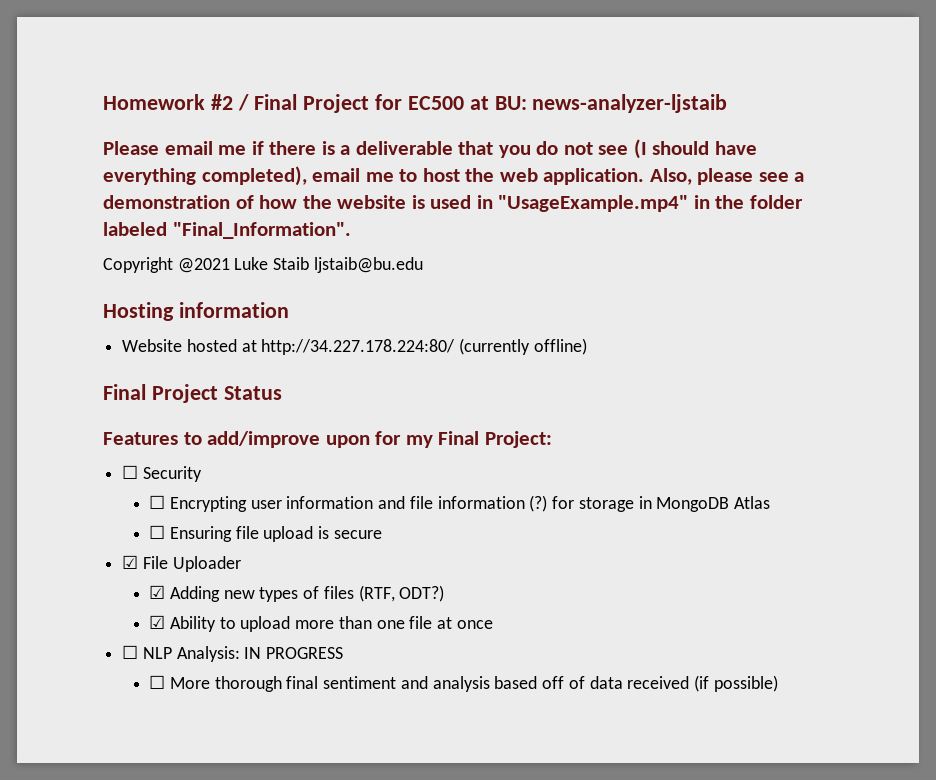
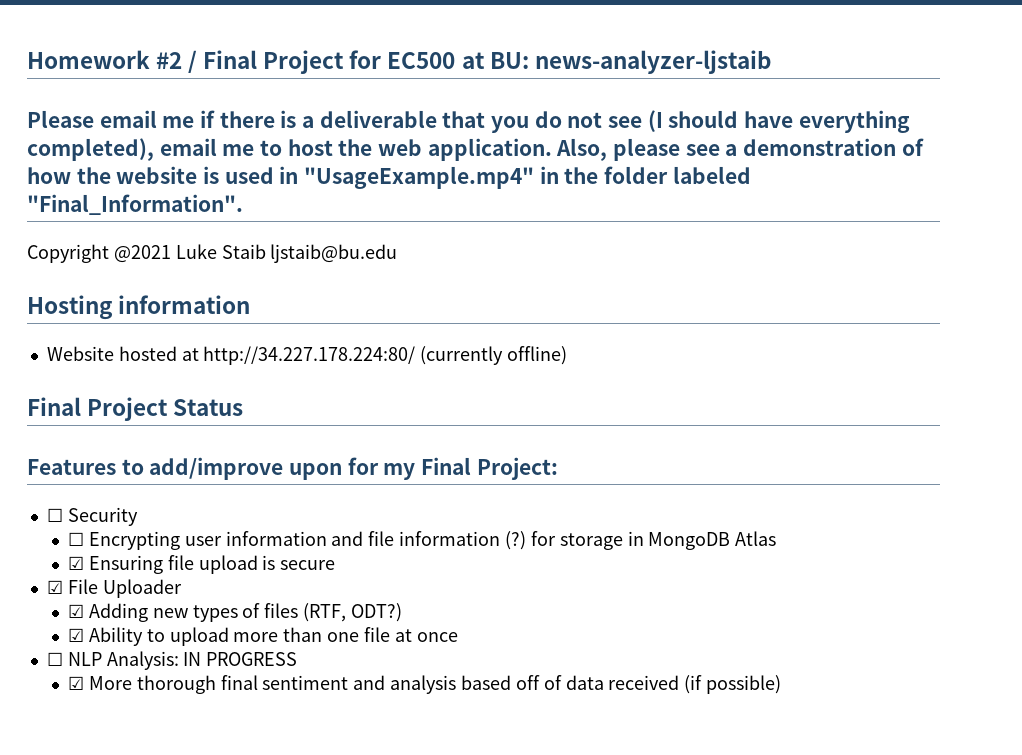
- ☐ Ensuring file upload is secure
+ ☑ Ensuring file upload is secure
- ☐ More thorough final sentiment and analysis based off of data received (if possible)
+ ☑ More thorough final sentiment and analysis based off of data received (if possible)

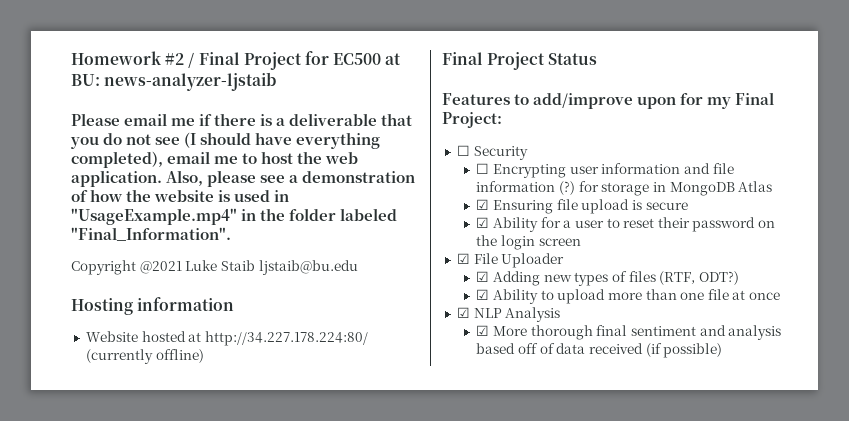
+ ☑ Ability for a user to reset their password on the login screen
- ☐ NLP Analysis: IN PROGRESS
+ ☑ NLP Analysis

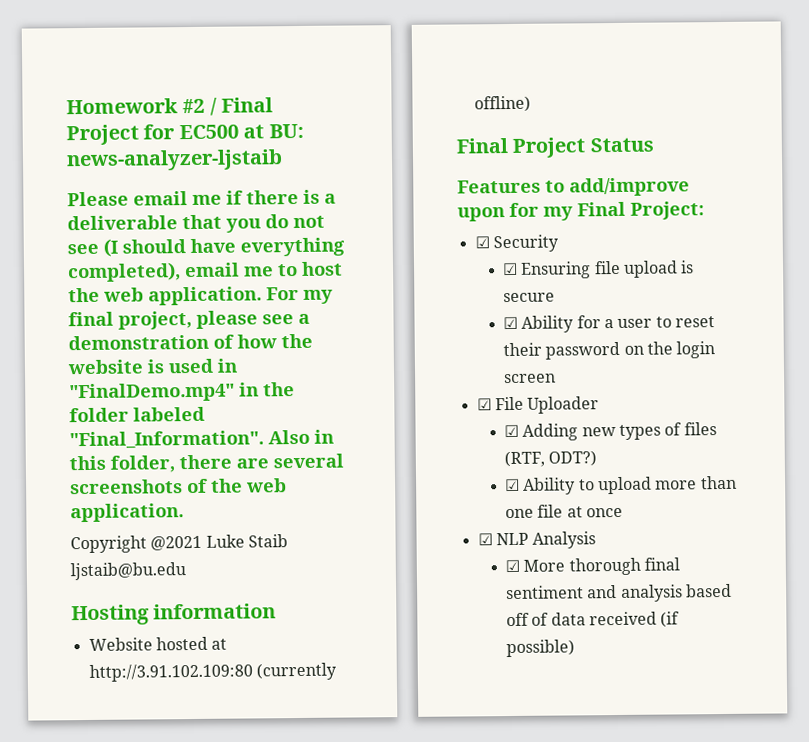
- Also, please see a demonstration of how the website is used in "UsageExample.mp4" in the folder labeled "Final_Information".
+ For my final project, please see a demonstration of how the website is used in "FinalDemo.mp4" in the folder labeled "Final_Information". Also in this folder, there are several screenshots of the web application.
- Website hosted at http://34.227.178.224:80/ (currently offline)
+ Website hosted at http://3.91.102.109:80 (currently offline)
- ☐ Security
+ ☑ Security
- ☐ Encrypting user information and file information (?) for storage in MongoDB Atlas

